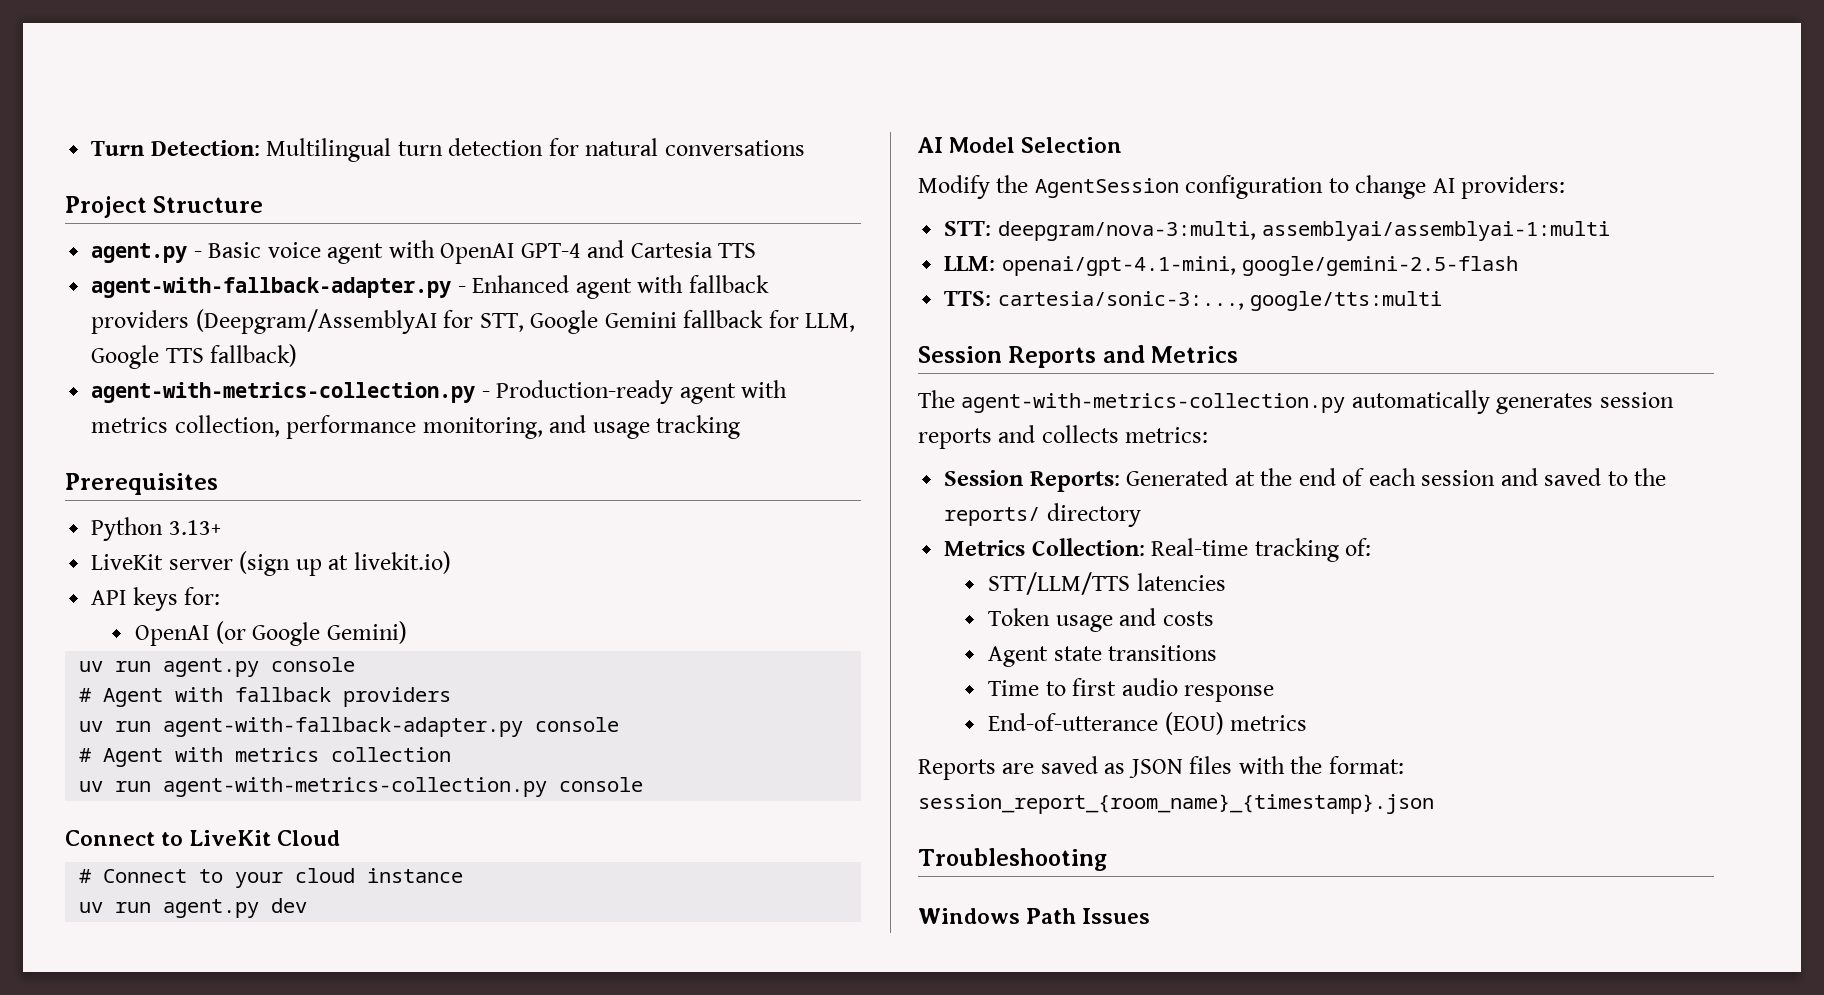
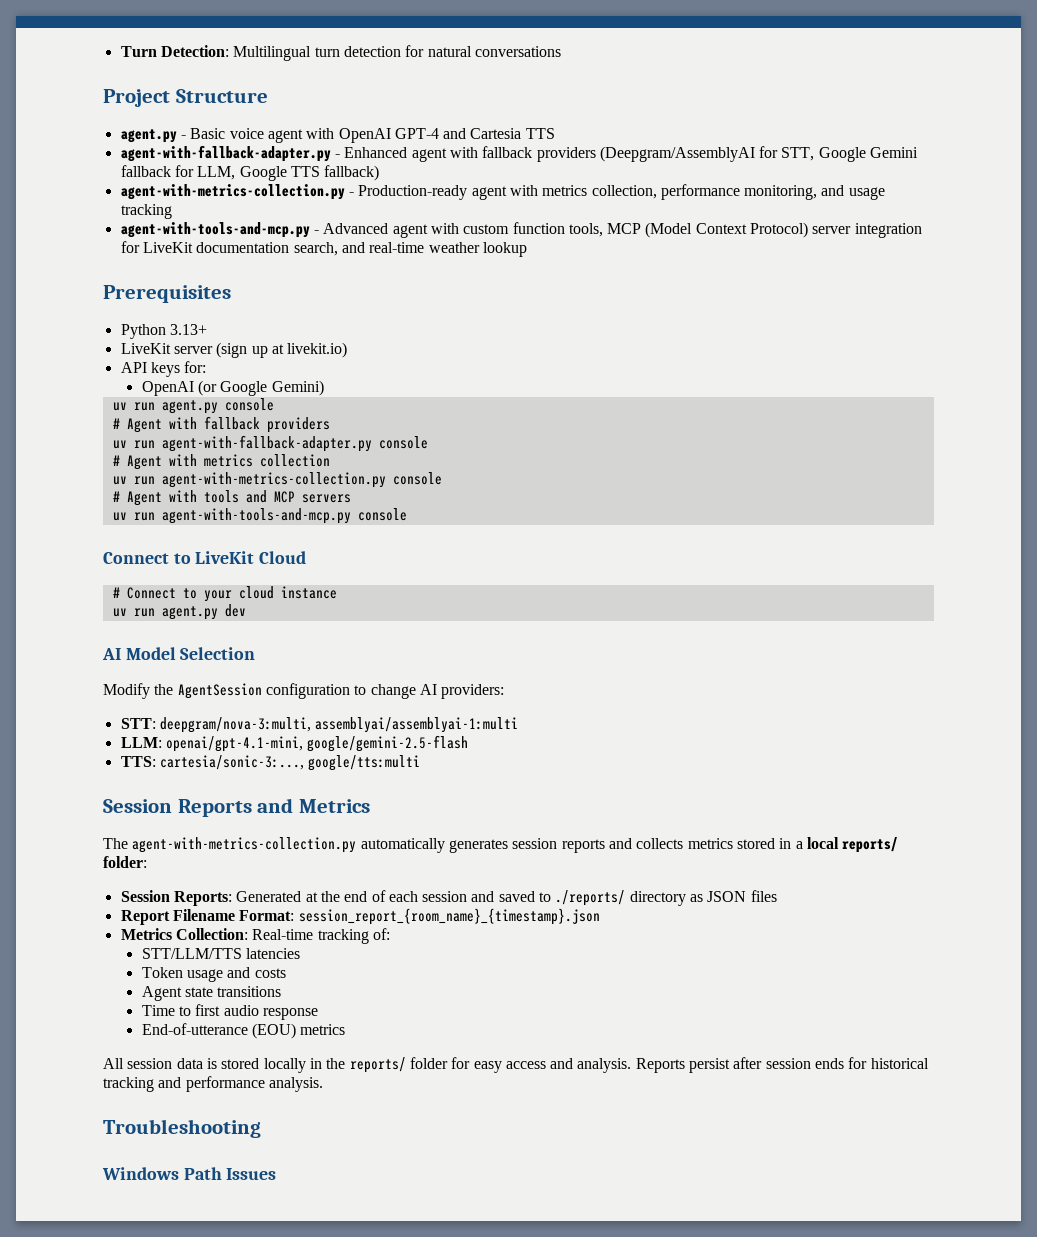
+ agent-with-tools-and-mcp.py - Advanced agent with custom function tools, MCP (Model Context Protocol) server integration for LiveKit documentation search, and real-time weather lookup
+ # Agent with tools and MCP servers
+ uv run agent-with-tools-and-mcp.py console
- The agent-with-metrics-collection.py automatically generates session reports and collects metrics:
+ The agent-with-metrics-collection.py automatically generates session reports and collects metrics stored in a local reports/ folder:
- Session Reports: Generated at the end of each session and saved to the reports/ directory
+ Session Reports: Generated at the end of each session and saved to ./reports/ directory as JSON files
+ Report Filename Format: session_report_{room_name}_{timestamp}.json
- Reports are saved as JSON files with the format: session_report_{room_name}_{timestamp}.json
+ All session data is stored locally in the reports/ folder for easy access and analysis. Reports persist after session ends for historical tracking and performance analysis.

